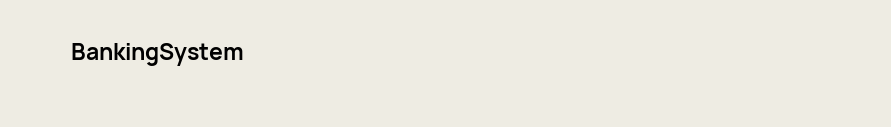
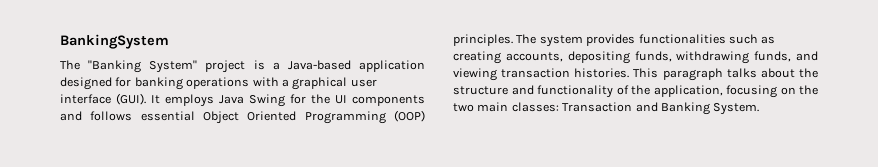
+ The "Banking System" project is a Java-based application designed for banking operations with a graphical user interface (GUI). It employs Java Swing for the UI components and follows essential Object Oriented Programming (OOP) principles. The system provides functionalities such as creating accounts, depositing funds, withdrawing funds, and viewing transaction histories. This paragraph talks about the structure and functionality of the application, focusing on the two main classes: Transaction and Banking System.

